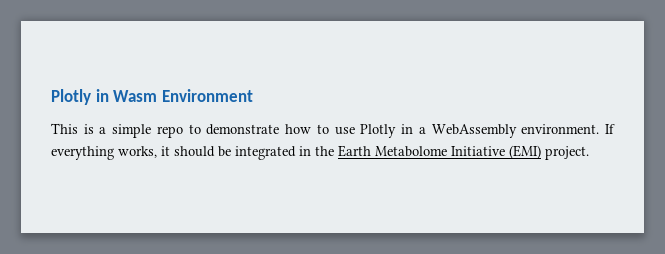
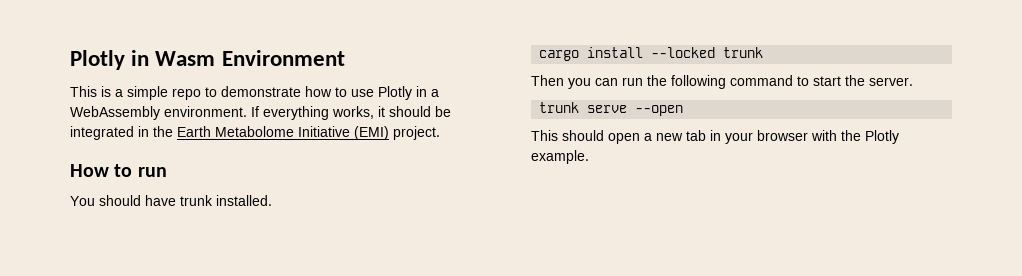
+ How to run
+ You should have trunk installed.
+ cargo install --locked trunk
+ Then you can run the following command to start the server.
+ trunk serve --open
+ This should open a new tab in your browser with the Plotly example.

